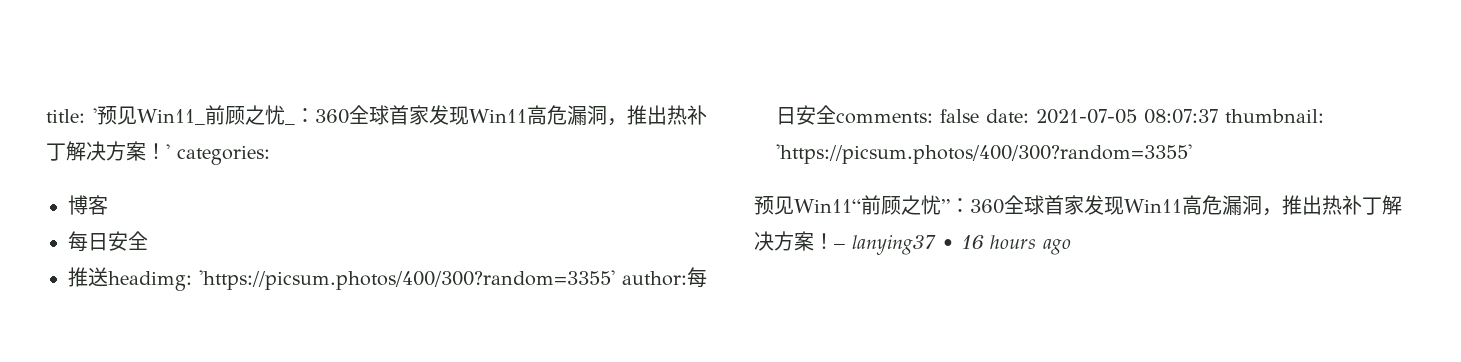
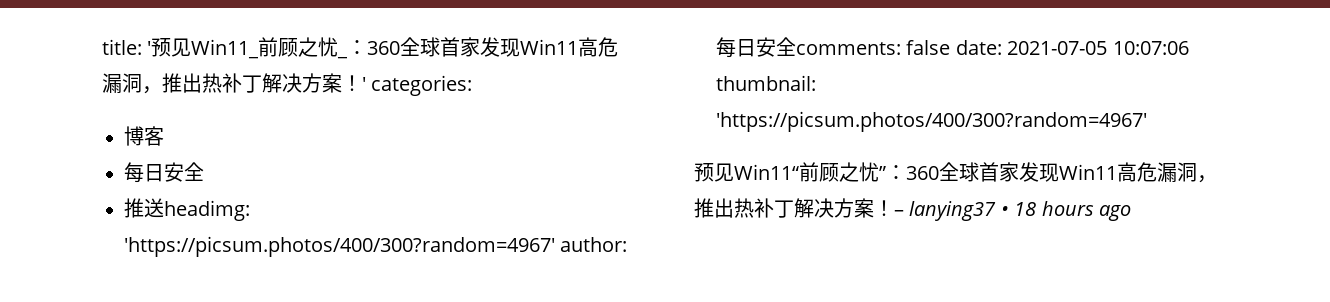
- 推送headimg: 'https://picsum.photos/400/300?random=3355' author:每日安全comments: false date: 2021-07-05 08:07:37 thumbnail: 'https://picsum.photos/400/300?random=3355'
+ 推送headimg: 'https://picsum.photos/400/300?random=4967' author:每日安全comments: false date: 2021-07-05 10:07:06 thumbnail: 'https://picsum.photos/400/300?random=4967'
- – lanying37 • 16 hours ago
+ – lanying37 • 18 hours ago

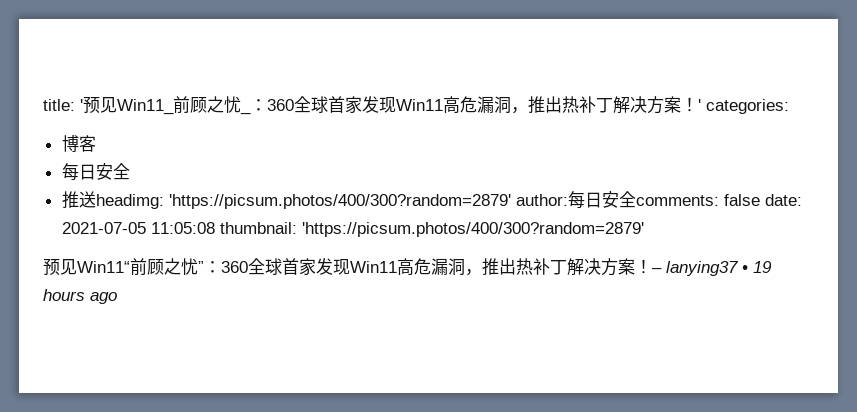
- 推送headimg: 'https://picsum.photos/400/300?random=4967' author:每日安全comments: false date: 2021-07-05 10:07:06 thumbnail: 'https://picsum.photos/400/300?random=4967'
+ 推送headimg: 'https://picsum.photos/400/300?random=2879' author:每日安全comments: false date: 2021-07-05 11:05:08 thumbnail: 'https://picsum.photos/400/300?random=2879'
- – lanying37 • 18 hours ago
+ – lanying37 • 19 hours ago

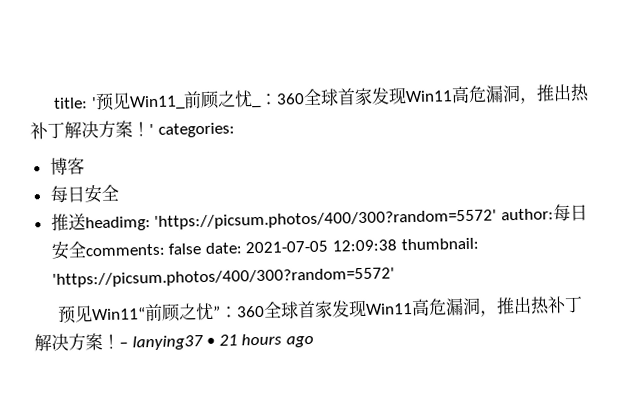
- 推送headimg: 'https://picsum.photos/400/300?random=2879' author:每日安全comments: false date: 2021-07-05 11:05:08 thumbnail: 'https://picsum.photos/400/300?random=2879'
+ 推送headimg: 'https://picsum.photos/400/300?random=5572' author:每日安全comments: false date: 2021-07-05 12:09:38 thumbnail: 'https://picsum.photos/400/300?random=5572'
- – lanying37 • 19 hours ago
+ – lanying37 • 21 hours ago

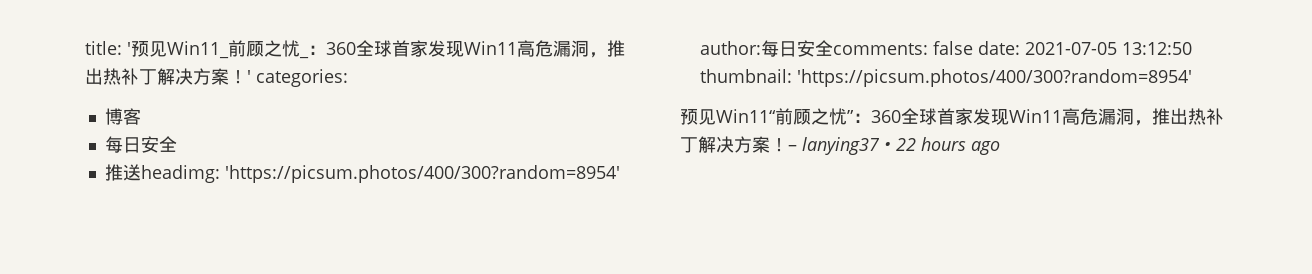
- 推送headimg: 'https://picsum.photos/400/300?random=5572' author:每日安全comments: false date: 2021-07-05 12:09:38 thumbnail: 'https://picsum.photos/400/300?random=5572'
+ 推送headimg: 'https://picsum.photos/400/300?random=8954' author:每日安全comments: false date: 2021-07-05 13:12:50 thumbnail: 'https://picsum.photos/400/300?random=8954'
- – lanying37 • 21 hours ago
+ – lanying37 • 22 hours ago

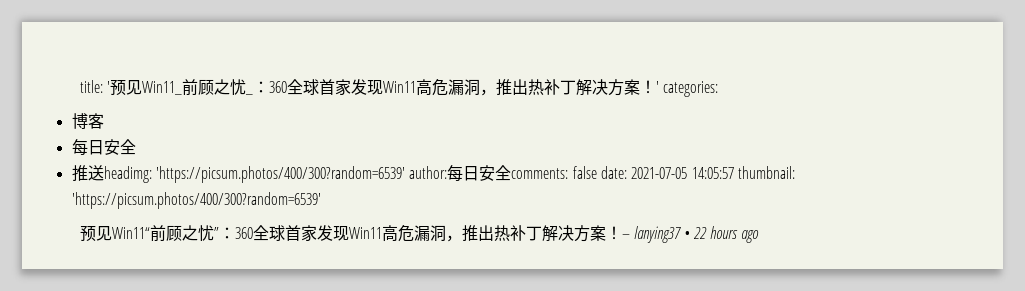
- 推送headimg: 'https://picsum.photos/400/300?random=8954' author:每日安全comments: false date: 2021-07-05 13:12:50 thumbnail: 'https://picsum.photos/400/300?random=8954'
+ 推送headimg: 'https://picsum.photos/400/300?random=6539' author:每日安全comments: false date: 2021-07-05 14:05:57 thumbnail: 'https://picsum.photos/400/300?random=6539'

